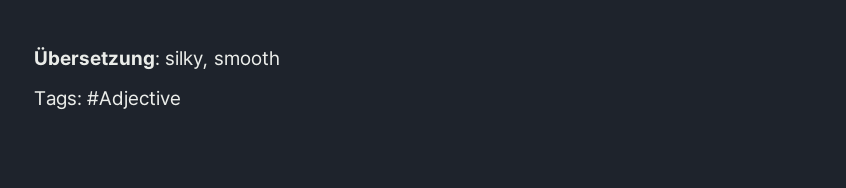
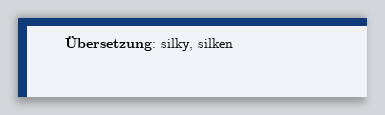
- Übersetzung: silky, smooth
- Tags: #Adjective
+ Übersetzung: silky, silken

